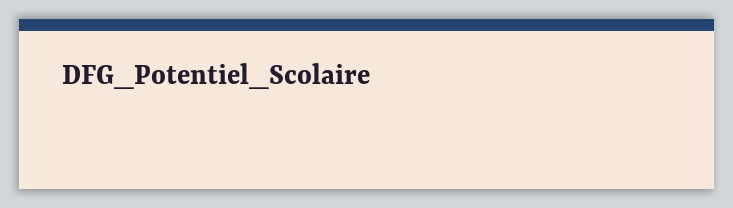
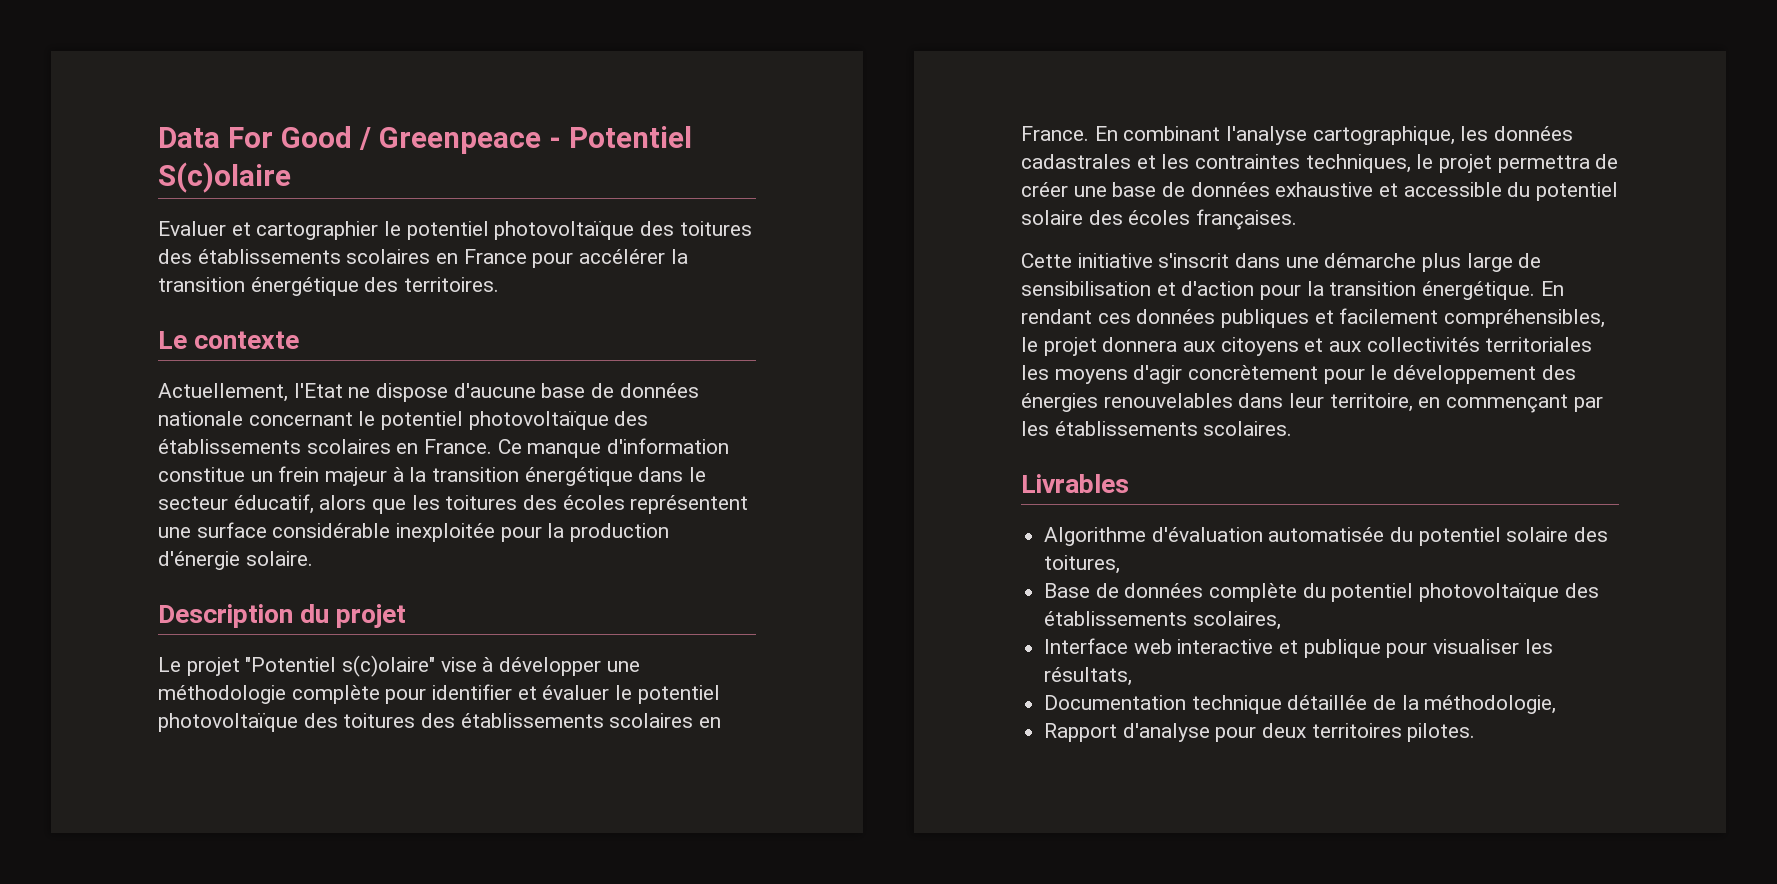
- DFG_Potentiel_Scolaire
+ Data For Good / Greenpeace - Potentiel S(c)olaire
+ Evaluer et cartographier le potentiel photovoltaïque des toitures des établissements scolaires en France pour accélérer la transition énergétique des territoires.
+ Le contexte
+ Actuellement, l'Etat ne dispose d'aucune base de données nationale concernant le potentiel photovoltaïque des établissements scolaires en France. Ce manque d'information constitue un frein majeur à la transition énergétique dans le secteur éducatif, alors que les toitures des écoles représentent une surface considérable inexploitée pour la production d'énergie solaire.
+ Description du projet
+ Le projet "Potentiel s(c)olaire" vise à développer une méthodologie complète pour identifier et évaluer le potentiel photovoltaïque des toitures des établissements scolaires en France. En combinant l'analyse cartographique, les données cadastrales et les contraintes techniques, le projet permettra de créer une base de données exhaustive et accessible du potentiel solaire des écoles françaises.
+ Cette initiative s'inscrit dans une démarche plus large de sensibilisation et d'action pour la transition énergétique. En rendant ces données publiques et facilement compréhensibles, le projet donnera aux citoyens et aux collectivités territoriales les moyens d'agir concrètement pour le développement des énergies renouvelables dans leur territoire, en commençant par les établissements scolaires.
+ Livrables
+ Algorithme d'évaluation automatisée du potentiel solaire des toitures,
+ Base de données complète du potentiel photovoltaïque des établissements scolaires,
+ Interface web interactive et publique pour visualiser les résultats,
+ Documentation technique détaillée de la méthodologie,
+ Rapport d'analyse pour deux territoires pilotes.

